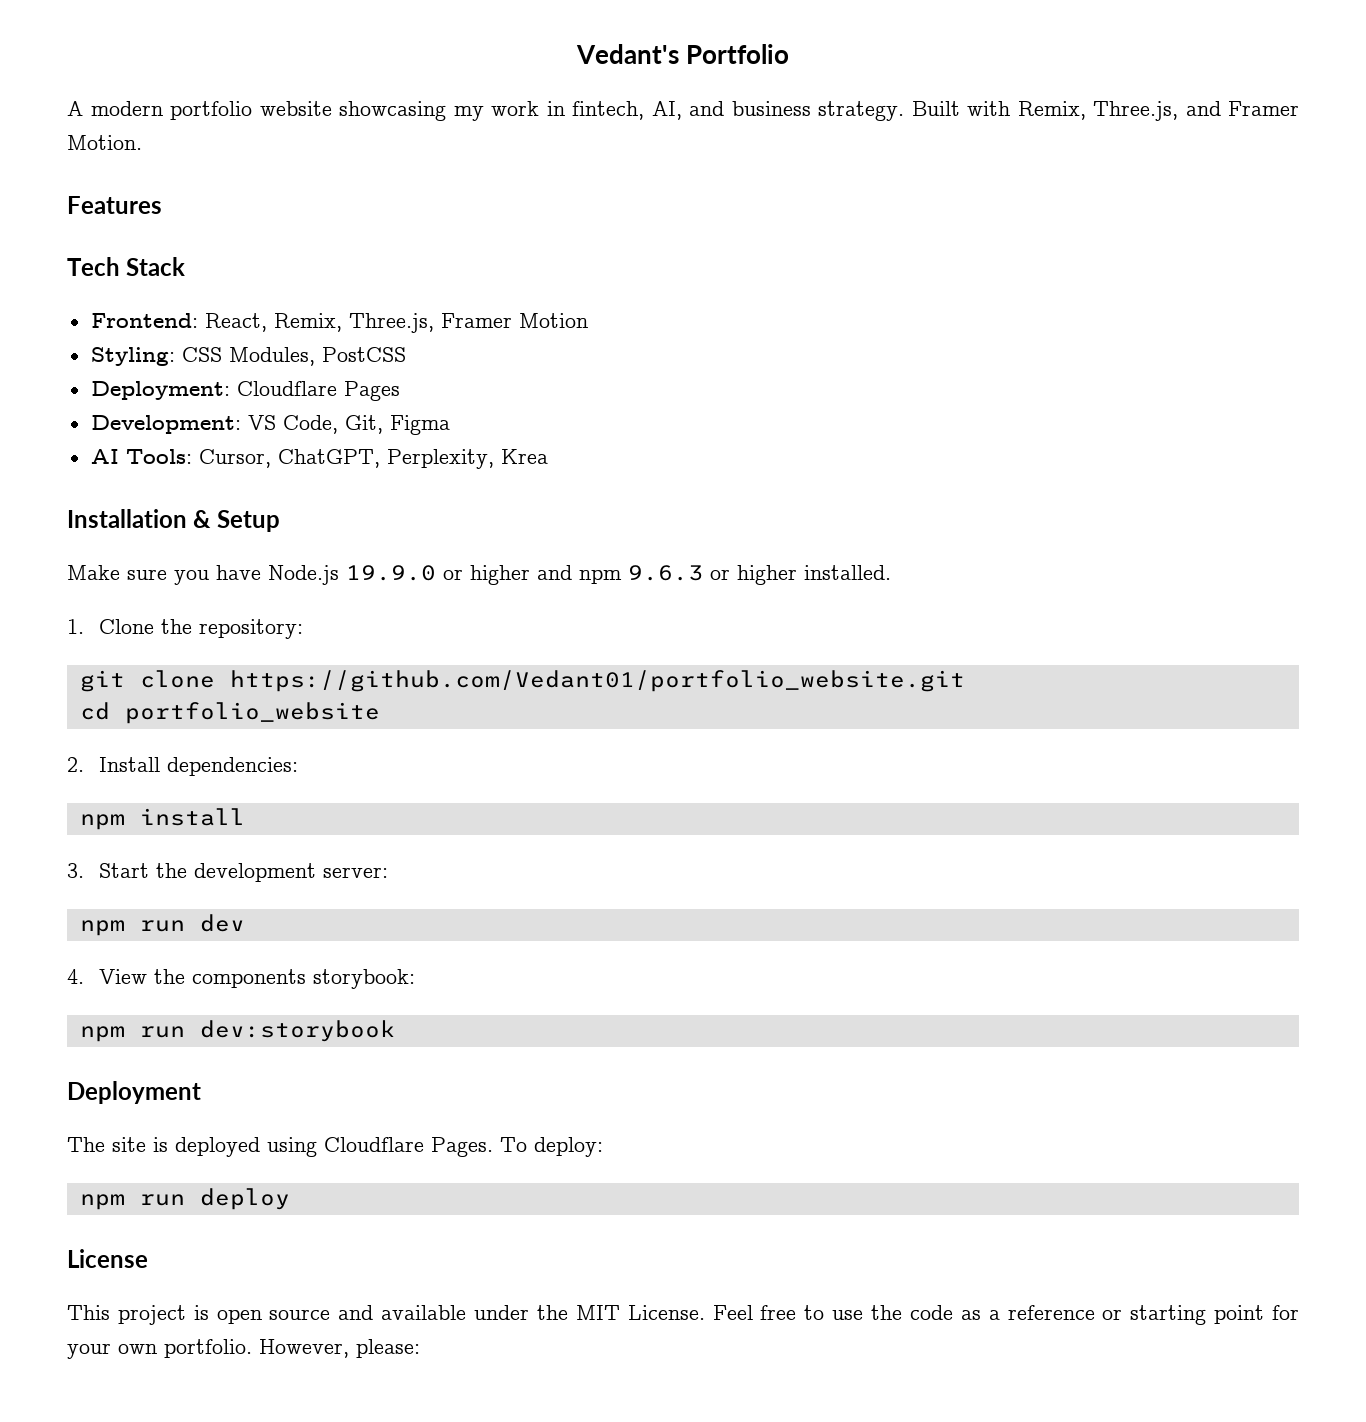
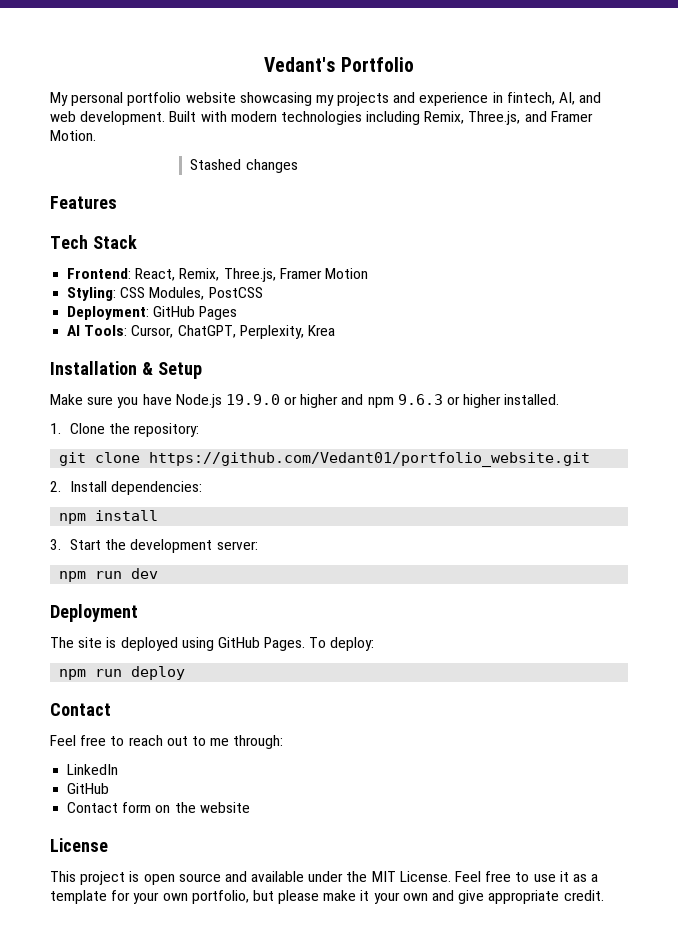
- A modern portfolio website showcasing my work in fintech, AI, and business strategy. Built with Remix, Three.js, and Framer Motion.
+ My personal portfolio website showcasing my projects and experience in fintech, AI, and web development. Built with modern technologies including Remix, Three.js, and Framer Motion.
+ Stashed changes
- Deployment: Cloudflare Pages
+ Deployment: GitHub Pages
- Development: VS Code, Git, Figma
- cd portfolio_website
- 4. View the components storybook:
- npm run dev:storybook
- The site is deployed using Cloudflare Pages.
+ The site is deployed using GitHub Pages.
  npm run deploy
+ Contact
+ Feel free to reach out to me through:
+ LinkedIn
+ GitHub
+ Contact form on the website
- Feel free to use the code as a reference or starting point for your own portfolio. However, please:
+ Feel free to use it as a template for your own portfolio, but please make it your own and give appropriate credit.

